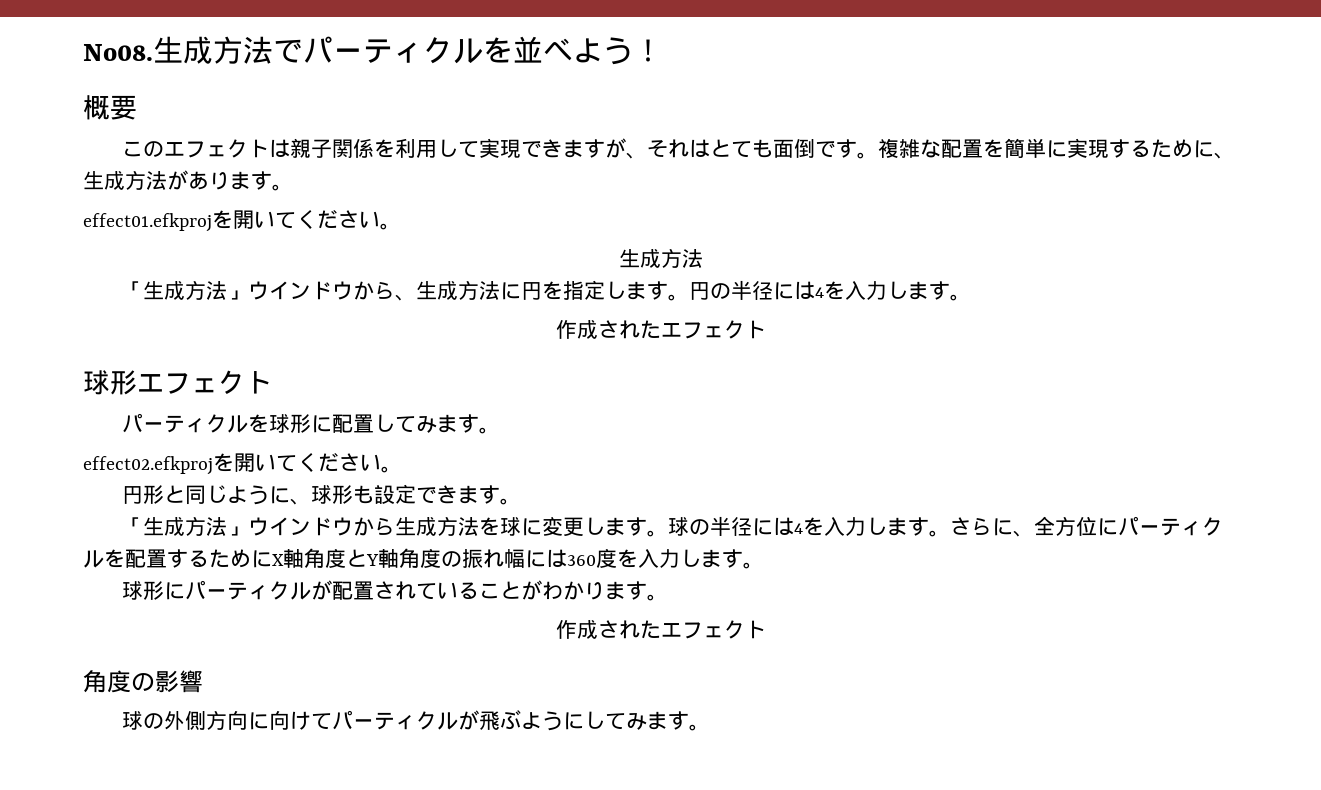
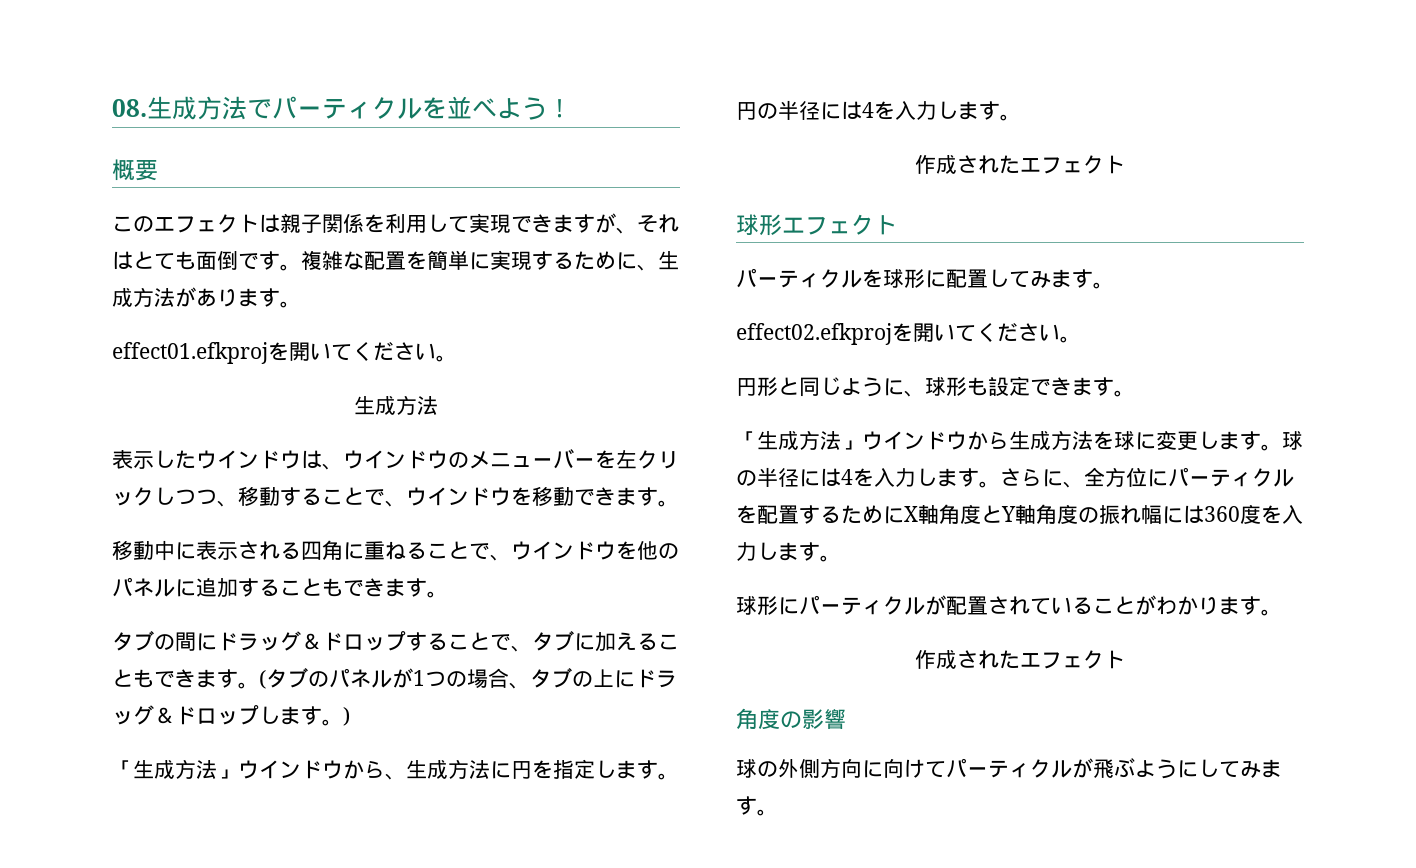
- No08.生成方法でパーティクルを並べよう！
+ 08.生成方法でパーティクルを並べよう！
+ 表示したウインドウは、ウインドウのメニューバーを左クリックしつつ、移動することで、ウインドウを移動できます。
+ 移動中に表示される四角に重ねることで、ウインドウを他のパネルに追加することもできます。
+ タブの間にドラッグ＆ドロップすることで、タブに加えることもできます。(タブのパネルが1つの場合、タブの上にドラッグ＆ドロップします。)

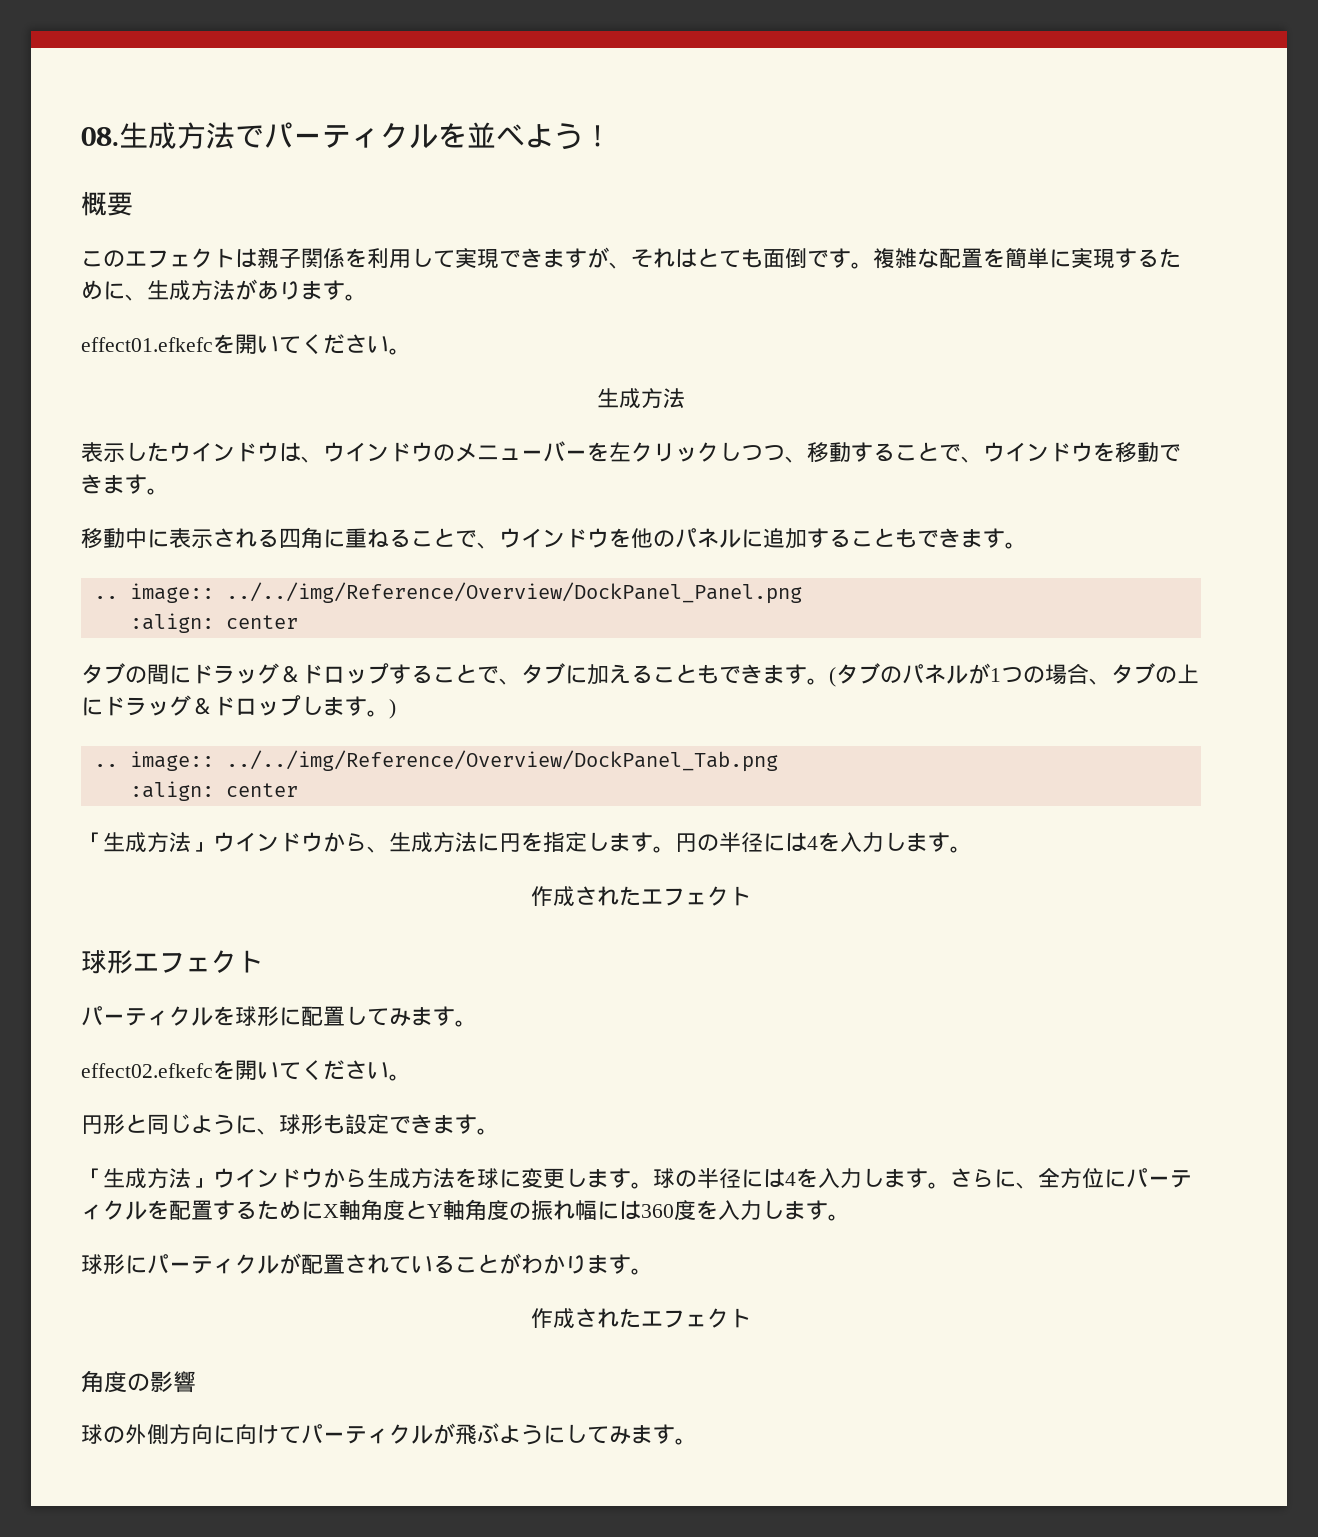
- effect01.efkprojを開いてください。
+ effect01.efkefcを開いてください。
+ .. image:: ../../img/Reference/Overview/DockPanel_Panel.png
+ :align: center
+ .. image:: ../../img/Reference/Overview/DockPanel_Tab.png
+ :align: center
- effect02.efkprojを開いてください。
+ effect02.efkefcを開いてください。

